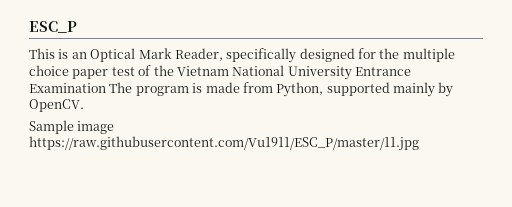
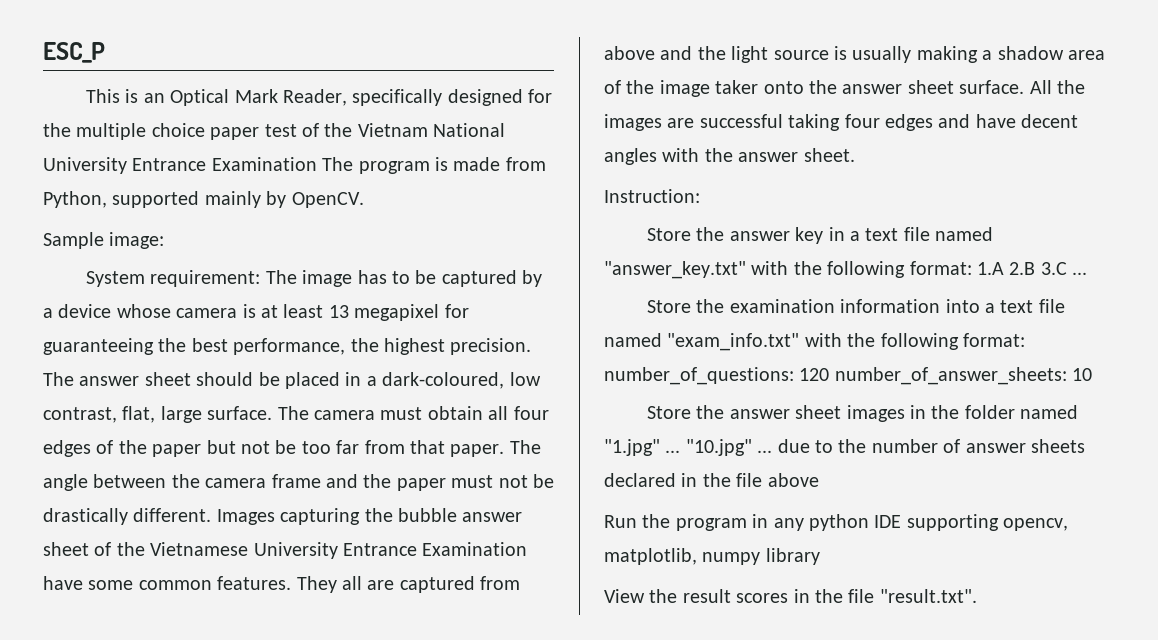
- Sample image https://raw.githubusercontent.com/Vu1911/ESC_P/master/11.jpg
+ Sample image:
+ System requirement: The image has to be captured by a device whose camera is at least 13 megapixel for guaranteeing the best performance, the highest precision. The answer sheet should be placed in a dark-coloured, low contrast, flat, large surface. The camera must obtain all four edges of the paper but not be too far from that paper. The angle between the camera frame and the paper must not be drastically different. Images capturing the bubble answer sheet of the Vietnamese University Entrance Examination have some common features. They all are captured from above and the light source is usually making a shadow area of the image taker onto the answer sheet surface. All the images are successful taking four edges and have decent angles with the answer sheet.
+ Instruction:
+ Store the answer key in a text file named "answer_key.txt" with the following format: 1.A 2.B 3.C ...
+ Store the examination information into a text file named "exam_info.txt" with the following format: number_of_questions: 120 number_of_answer_sheets: 10
+ Store the answer sheet images in the folder named "1.jpg" ... "10.jpg" ... due to the number of answer sheets declared in the file above
+ Run the program in any python IDE supporting opencv, matplotlib, numpy library
+ View the result scores in the file "result.txt".

